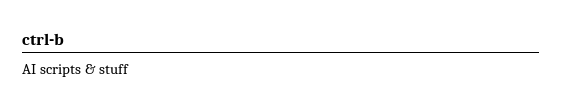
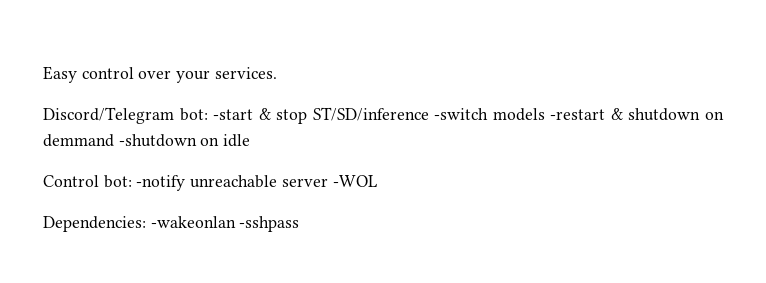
- ctrl-b
- AI scripts & stuff
+ Easy control over your services.
+ Discord/Telegram bot: -start & stop ST/SD/inference -switch models -restart & shutdown on demmand -shutdown on idle
+ Control bot: -notify unreachable server -WOL
+ Dependencies: -wakeonlan -sshpass

